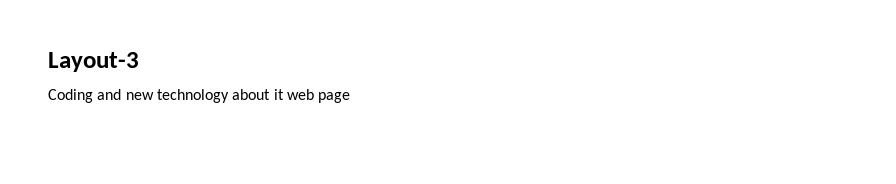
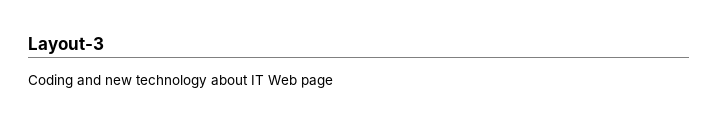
- Coding and new technology about it web page
+ Coding and new technology about IT Web page

